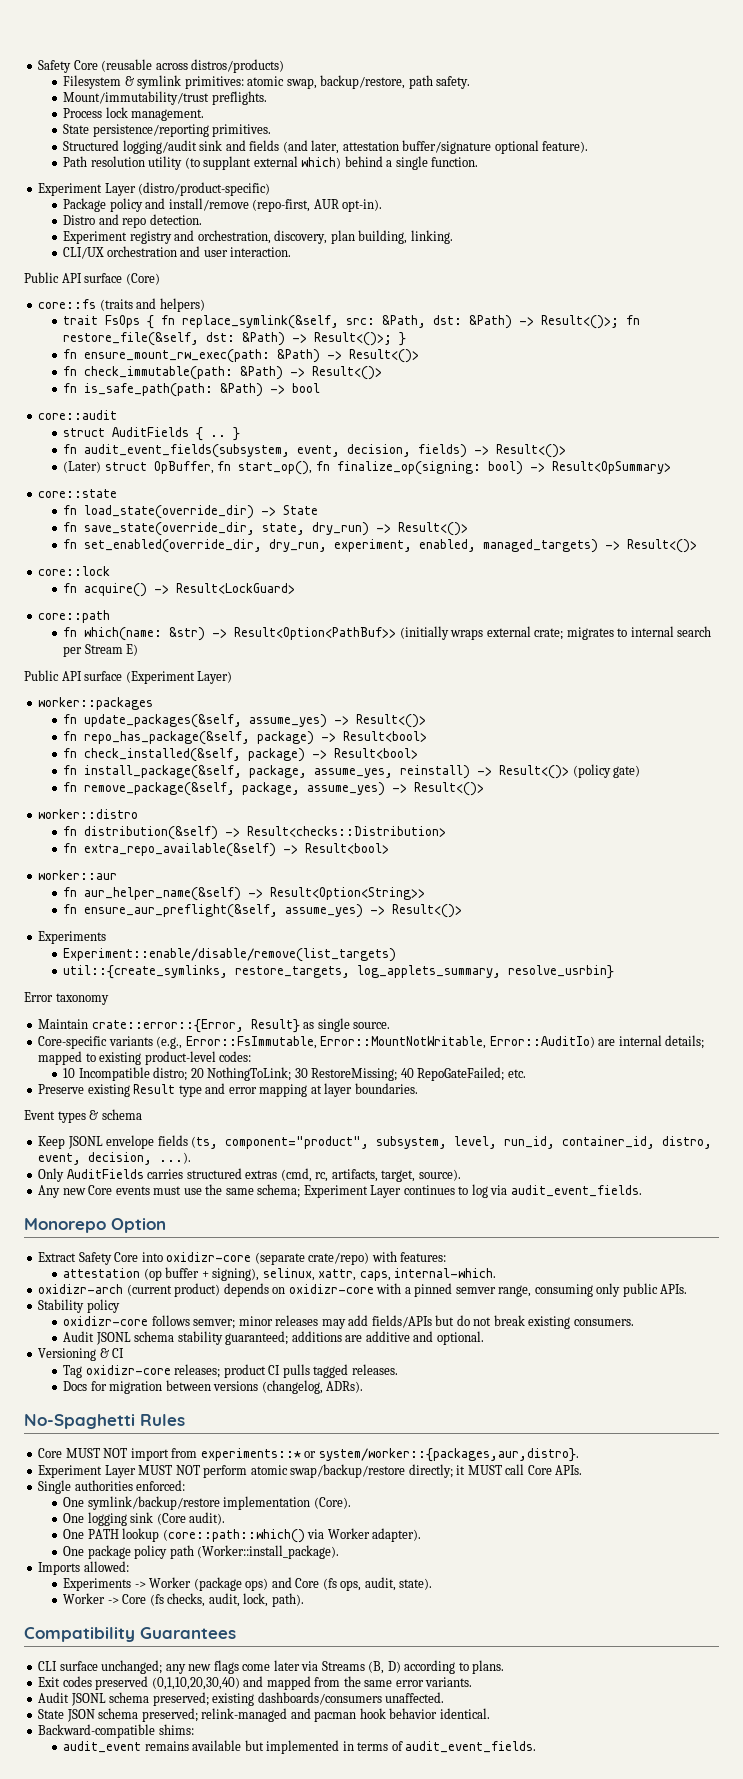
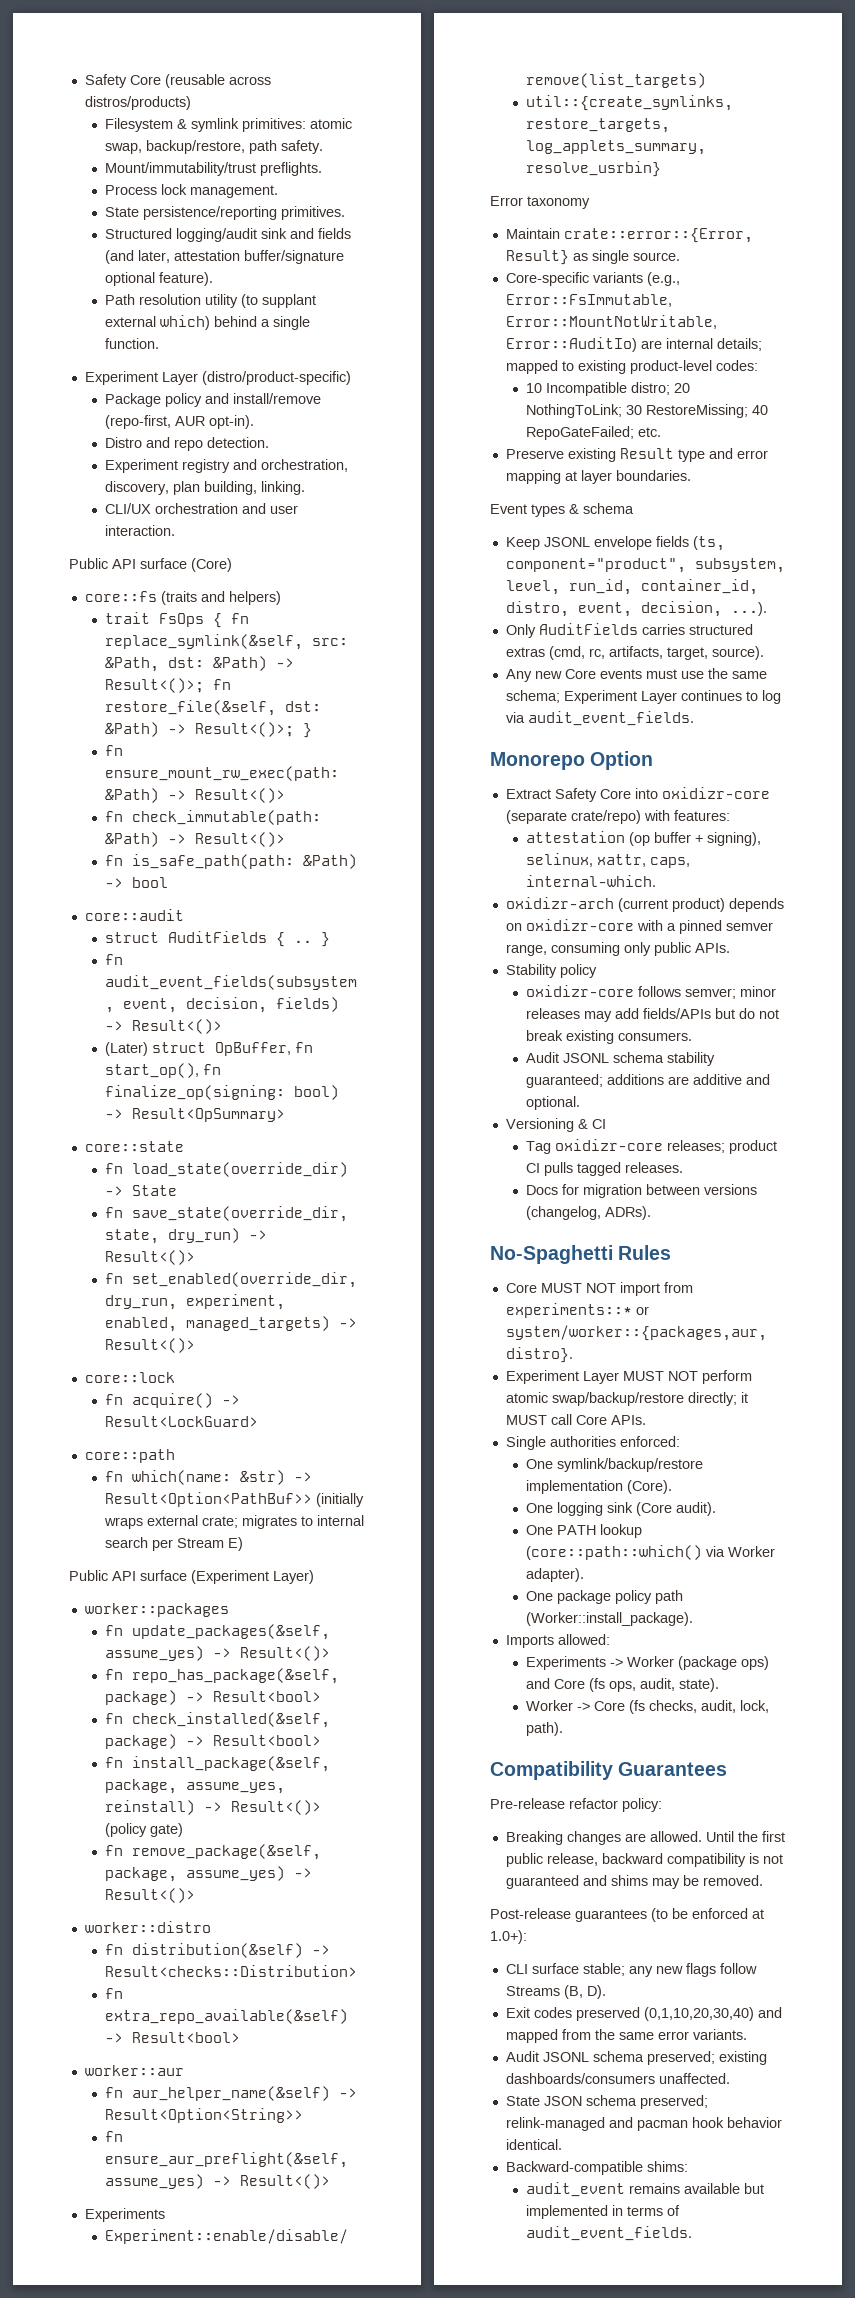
+ Pre-release refactor policy:
+ Breaking changes are allowed. Until the first public release, backward compatibility is not guaranteed and shims may be removed.
+ Post-release guarantees (to be enforced at 1.0+):
- CLI surface unchanged; any new flags come later via Streams (B, D) according to plans.
+ CLI surface stable; any new flags follow Streams (B, D).

